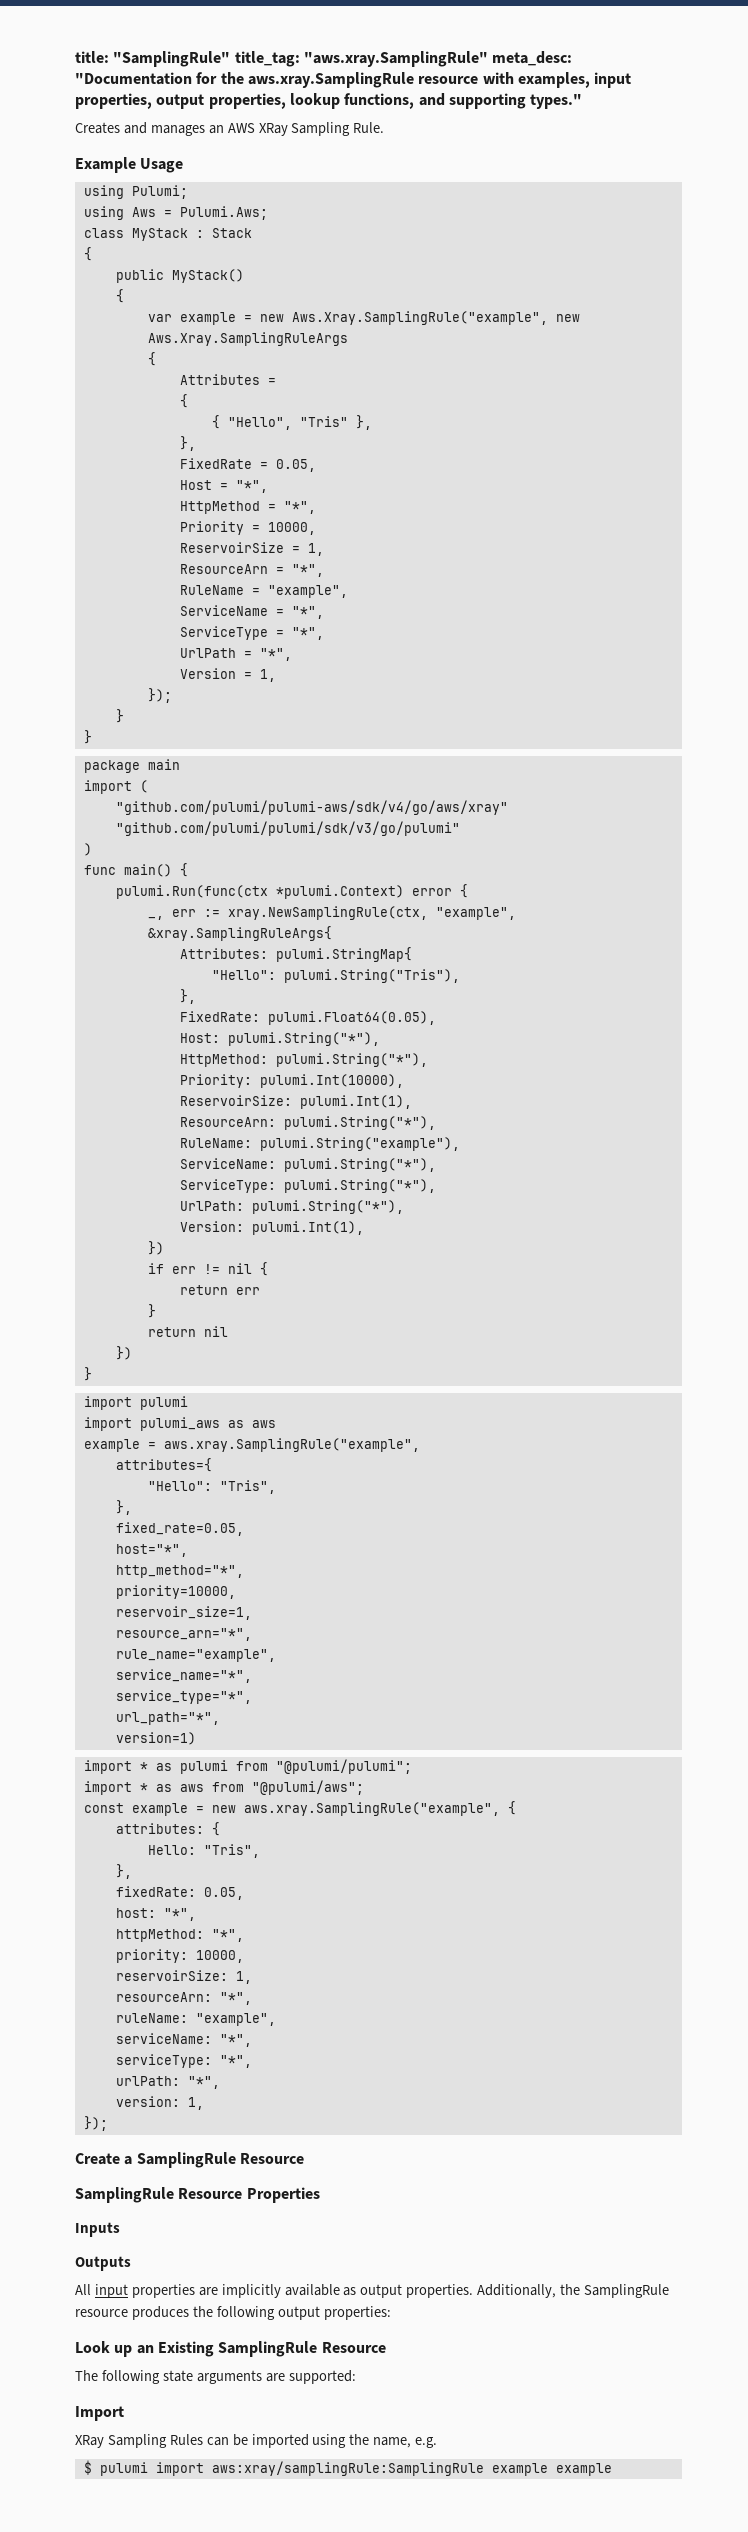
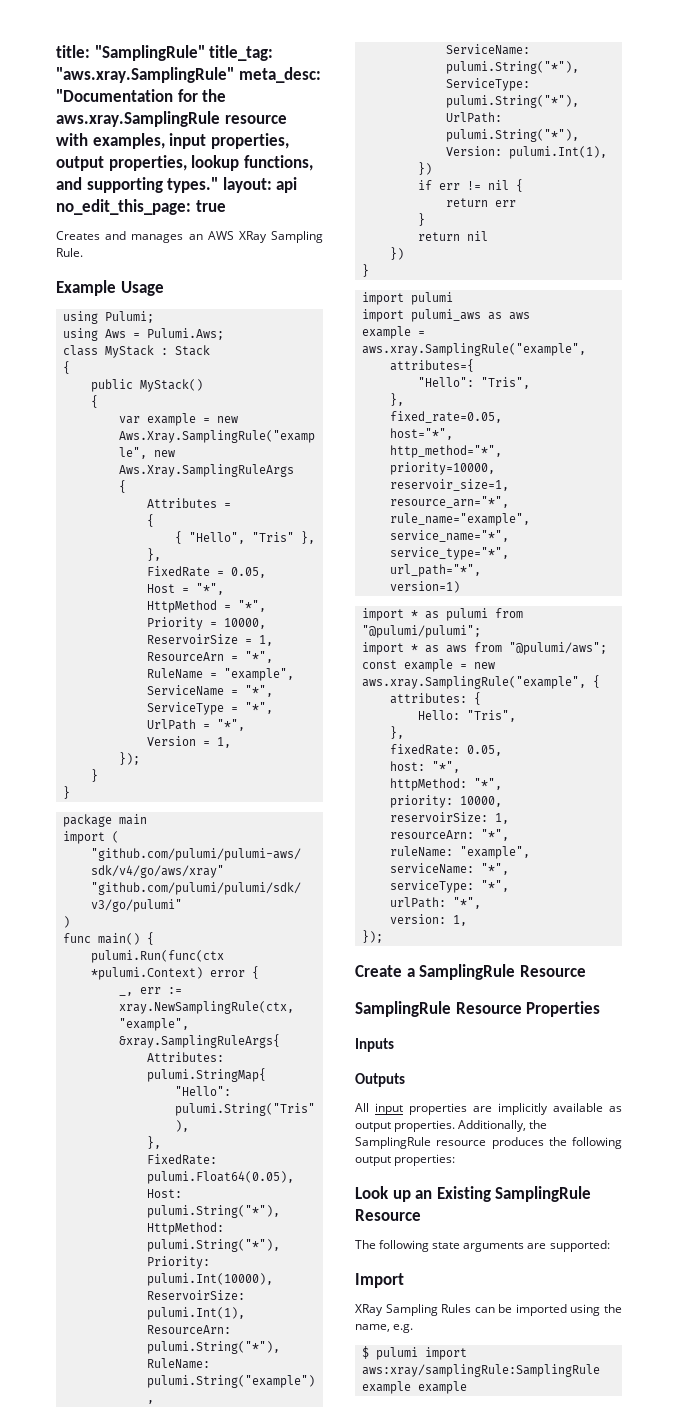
- title: "SamplingRule" title_tag: "aws.xray.SamplingRule" meta_desc: "Documentation for the aws.xray.SamplingRule resource with examples, input properties, output properties, lookup functions, and supporting types."
+ title: "SamplingRule" title_tag: "aws.xray.SamplingRule" meta_desc: "Documentation for the aws.xray.SamplingRule resource with examples, input properties, output properties, lookup functions, and supporting types." layout: api no_edit_this_page: true

